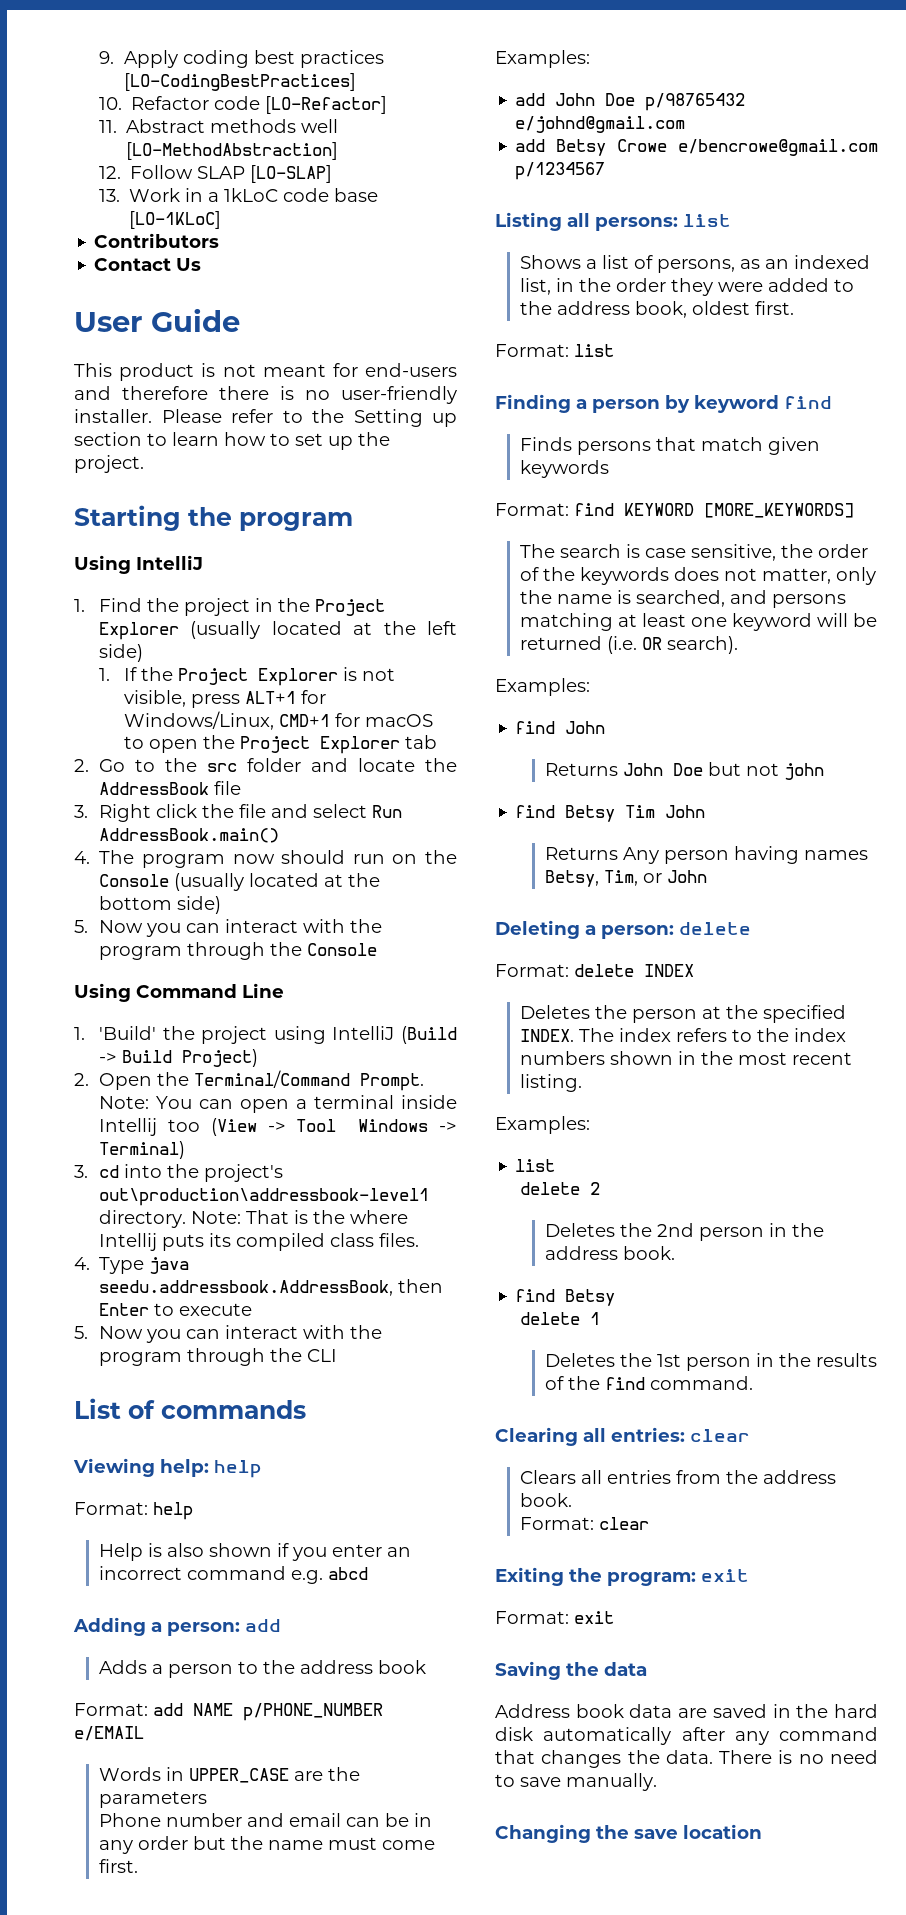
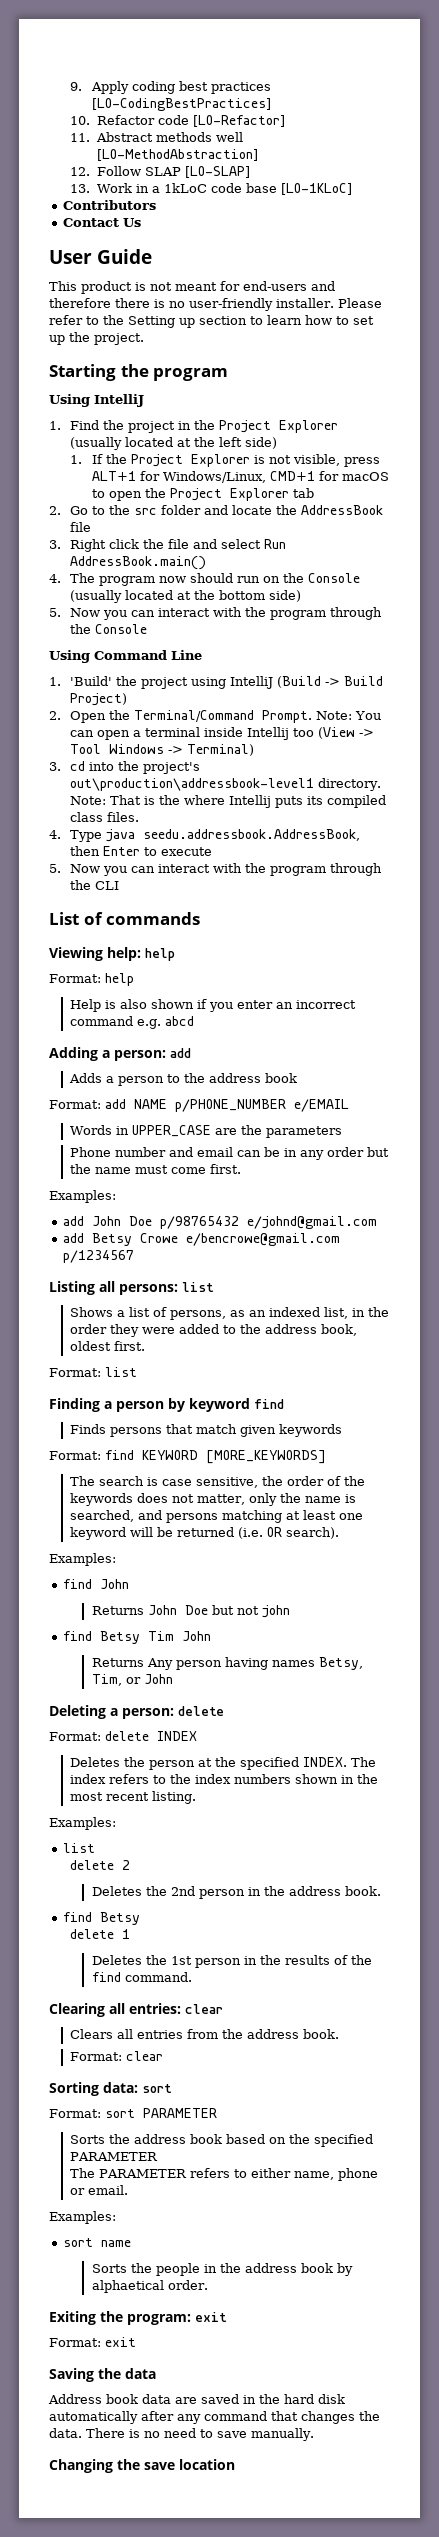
+ Sorting data: sort
+ Format: sort PARAMETER
+ Sorts the address book based on the specified PARAMETER
+ The PARAMETER refers to either name, phone or email.
+ Examples:
+ sort name
+ Sorts the people in the address book by alphaetical order.

